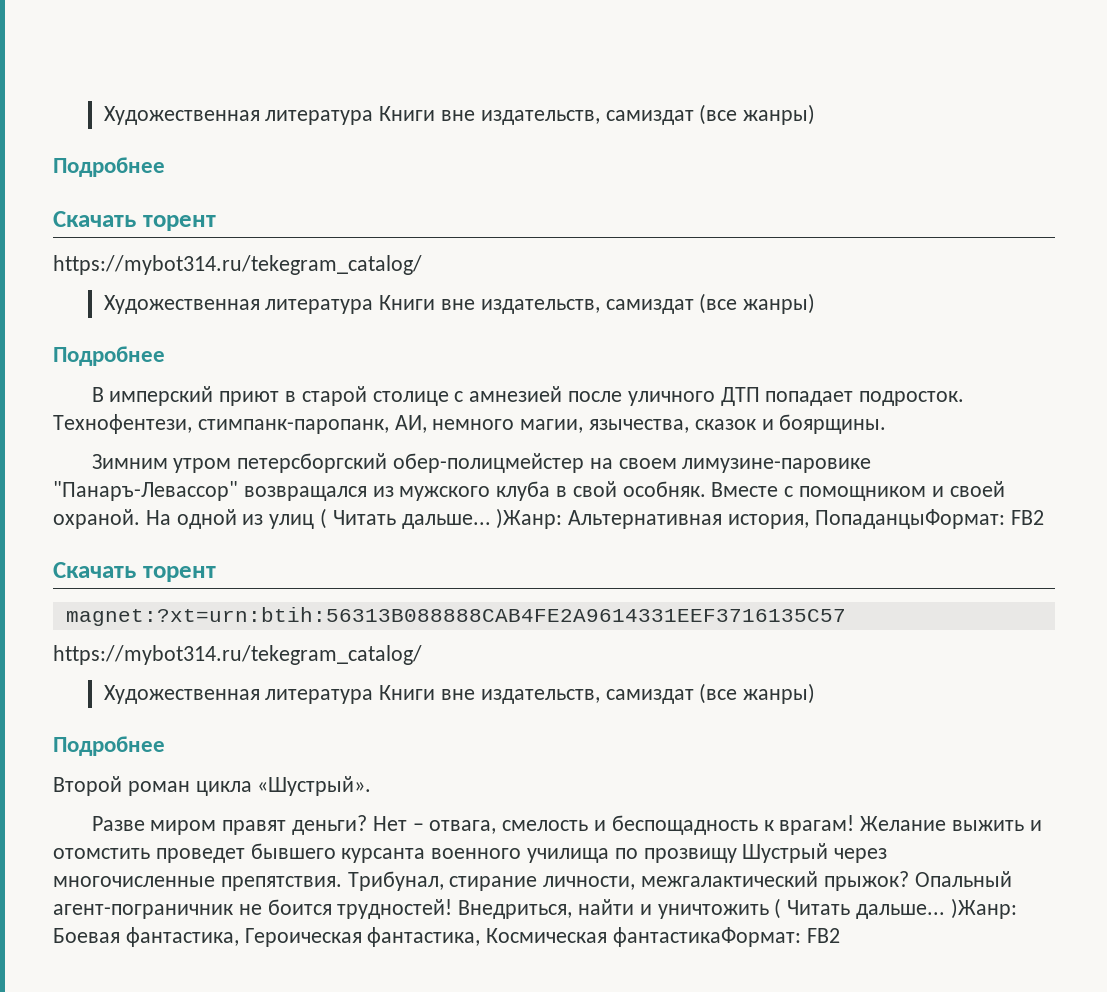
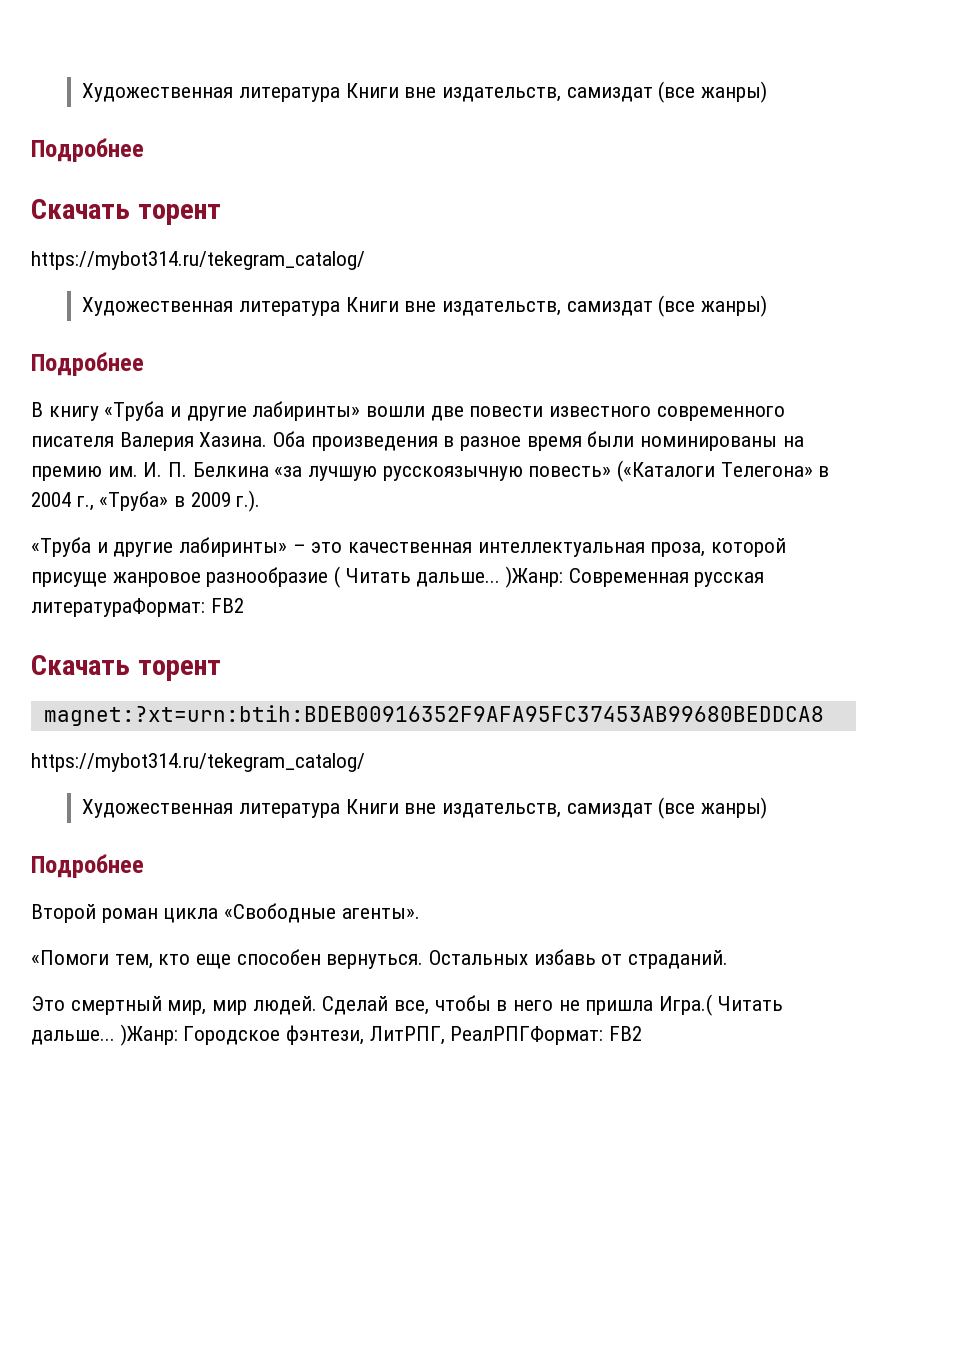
- В имперский приют в старой столице с амнезией после уличного ДТП попадает подросток. Технофентези, стимпанк-паропанк, АИ, немного магии, язычества, сказок и боярщины.
- Зимним утром петерсборгский обер-полицмейстер на своем лимузине-паровике "Панаръ-Левассор" возвращался из мужского клуба в свой особняк. Вместе с помощником и своей охраной. На одной из улиц ( Читать дальше... )Жанр: Альтернативная история, ПопаданцыФормат: FB2
+ В книгу «Труба и другие лабиринты» вошли две повести известного современного писателя Валерия Хазина. Оба произведения в разное время были номинированы на премию им. И. П. Белкина «за лучшую русскоязычную повесть» («Каталоги Телегона» в 2004 г., «Труба» в 2009 г.).
+ «Труба и другие лабиринты» – это качественная интеллектуальная проза, которой присуще жанровое разнообразие ( Читать дальше... )Жанр: Современная русская литератураФормат: FB2
- magnet:?xt=urn:btih:56313B088888CAB4FE2A9614331EEF3716135C57
+ magnet:?xt=urn:btih:BDEB00916352F9AFA95FC37453AB99680BEDDCA8
- Второй роман цикла «Шустрый».
- Разве миром правят деньги? Нет – отвага, смелость и беспощадность к врагам! Желание выжить и отомстить проведет бывшего курсанта военного училища по прозвищу Шустрый через многочисленные препятствия. Трибунал, стирание личности, межгалактический прыжок? Опальный агент-пограничник не боится трудностей! Внедриться, найти и уничтожить ( Читать дальше... )Жанр: Боевая фантастика, Героическая фантастика, Космическая фантастикаФормат: FB2
+ Второй роман цикла «Свободные агенты».
+ «Помоги тем, кто еще способен вернуться. Остальных избавь от страданий.
+ Это смертный мир, мир людей. Сделай все, чтобы в него не пришла Игра.( Читать дальше... )Жанр: Городское фэнтези, ЛитРПГ, РеалРПГФормат: FB2

